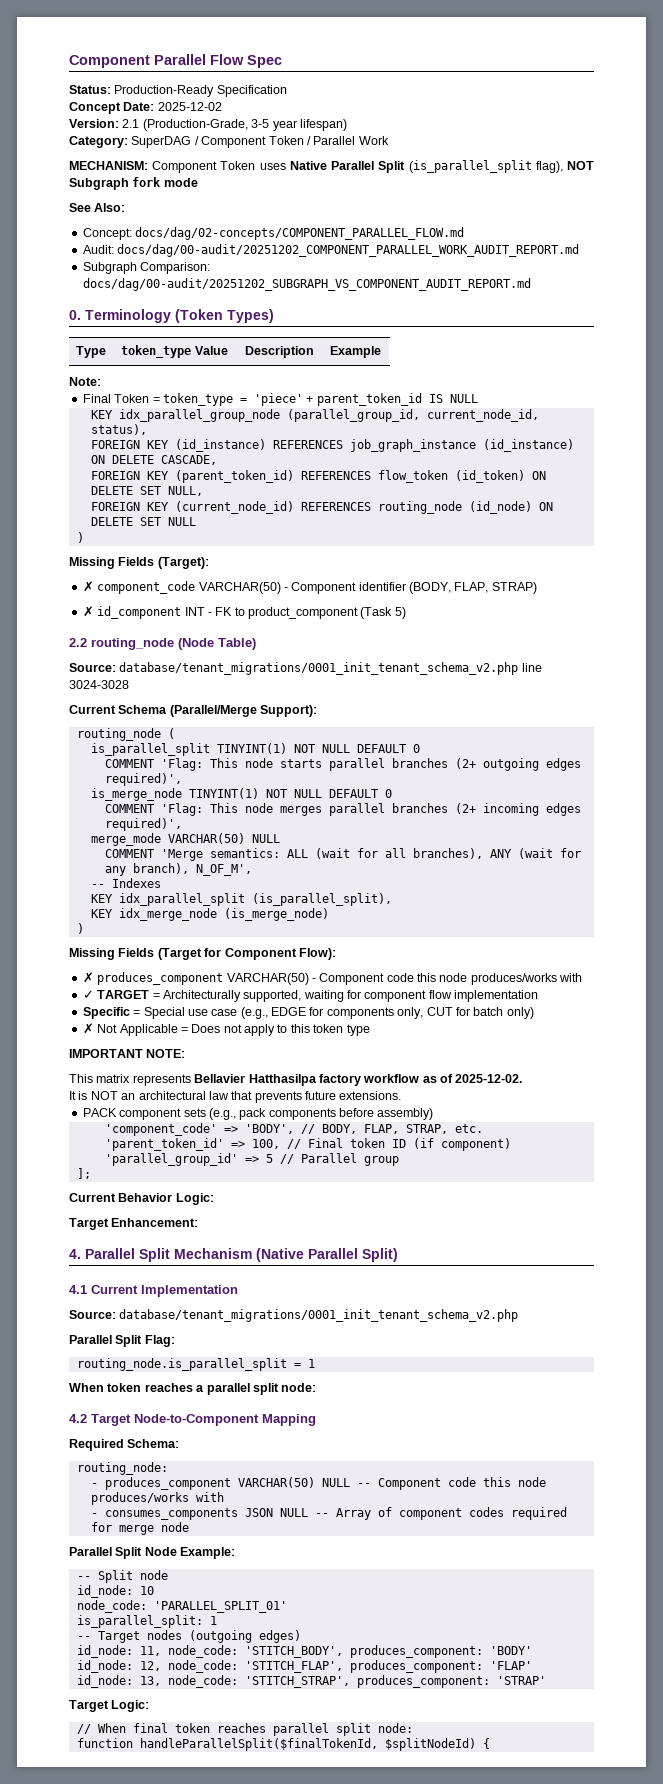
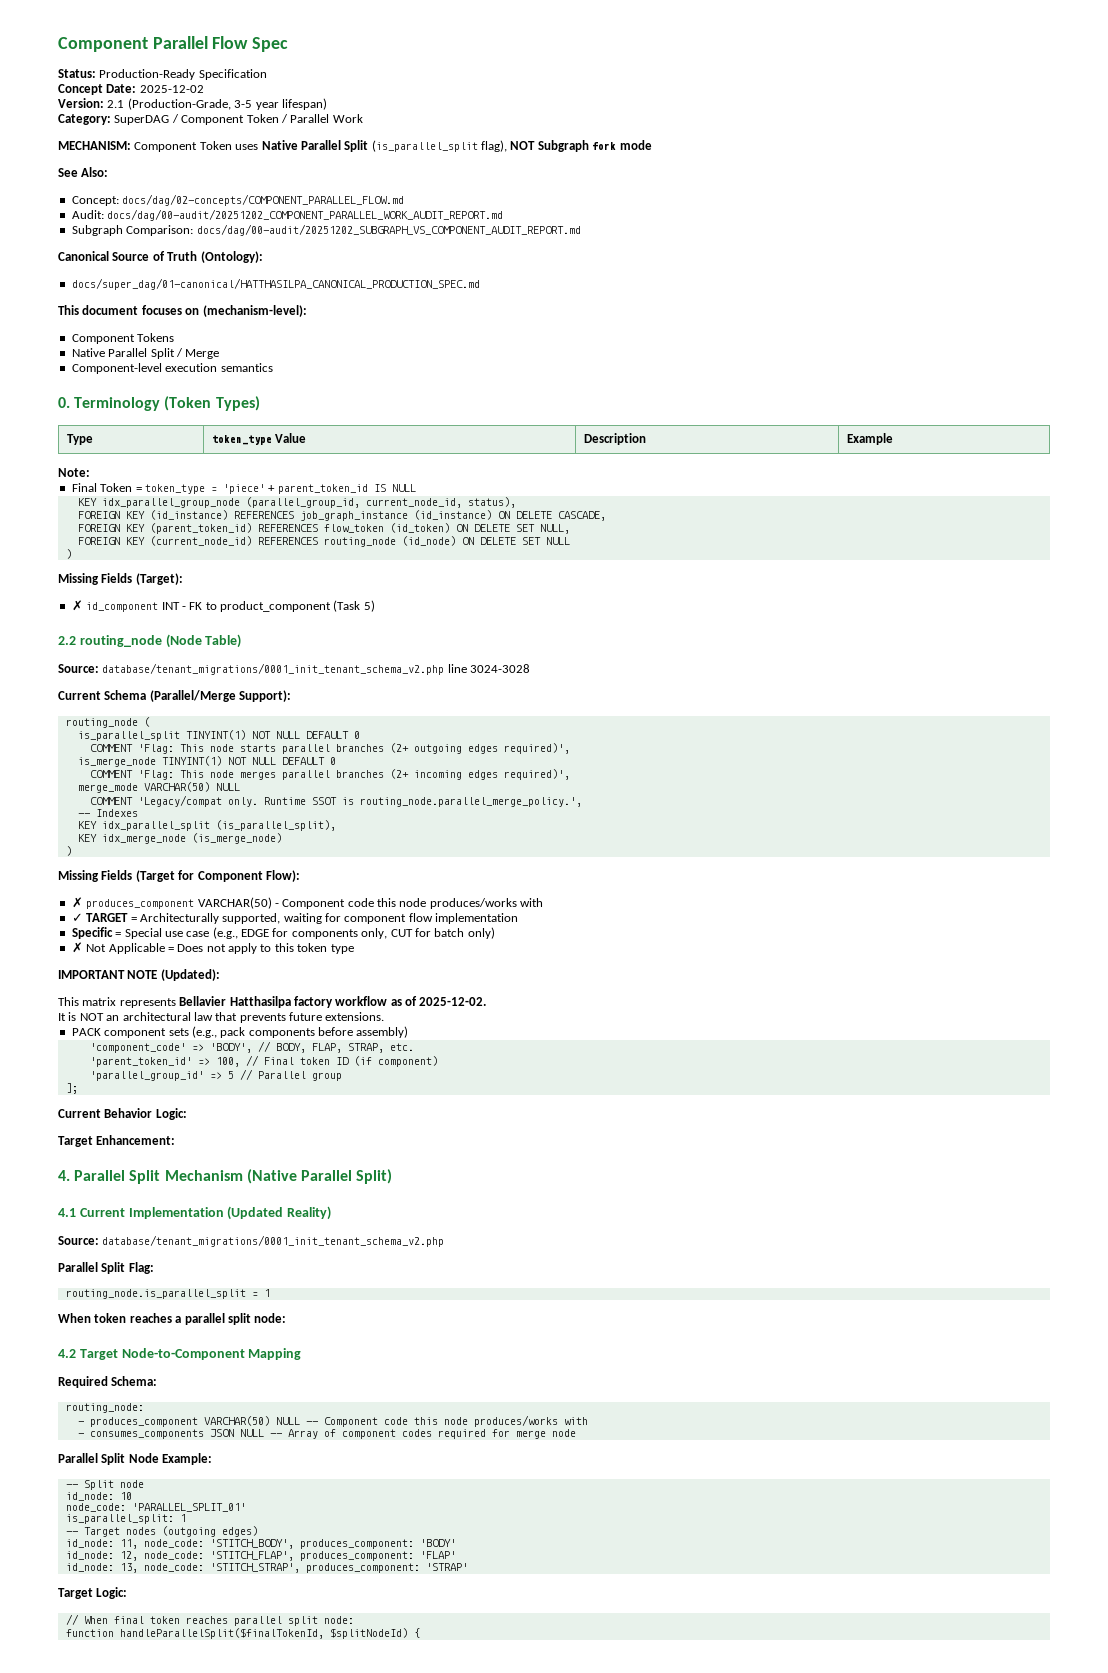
+ Canonical Source of Truth (Ontology):
+ docs/super_dag/01-canonical/HATTHASILPA_CANONICAL_PRODUCTION_SPEC.md
+ This document focuses on (mechanism-level):
+ Component Tokens
+ Native Parallel Split / Merge
+ Component-level execution semantics
- ✗ component_code VARCHAR(50) - Component identifier (BODY, FLAP, STRAP)
- COMMENT 'Merge semantics: ALL (wait for all branches), ANY (wait for any branch), N_OF_M',
+ COMMENT 'Legacy/compat only. Runtime SSOT is routing_node.parallel_merge_policy.',
- IMPORTANT NOTE:
+ IMPORTANT NOTE (Updated):
- 4.1 Current Implementation
+ 4.1 Current Implementation (Updated Reality)

